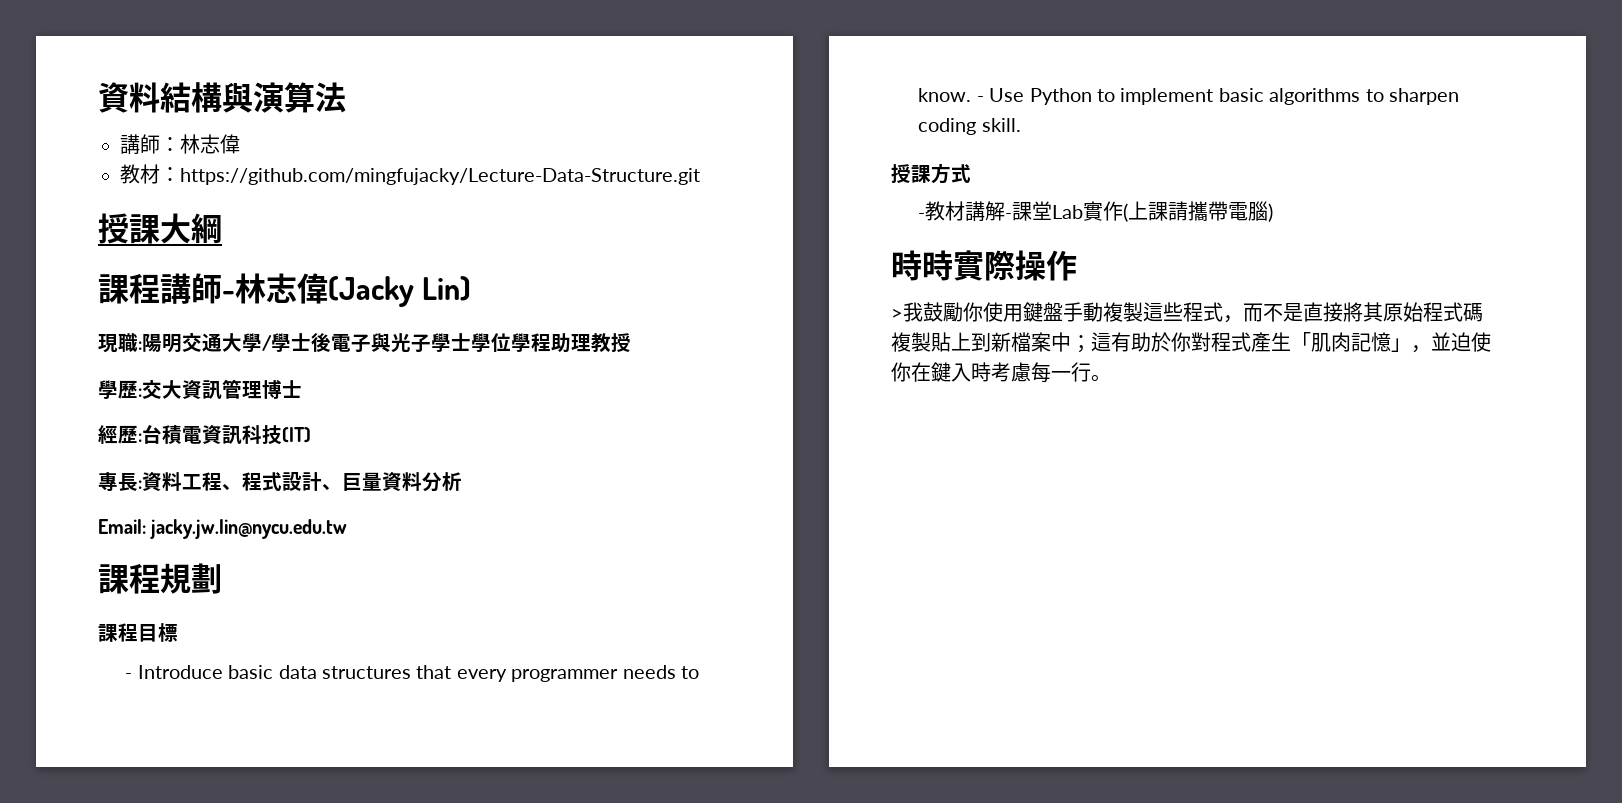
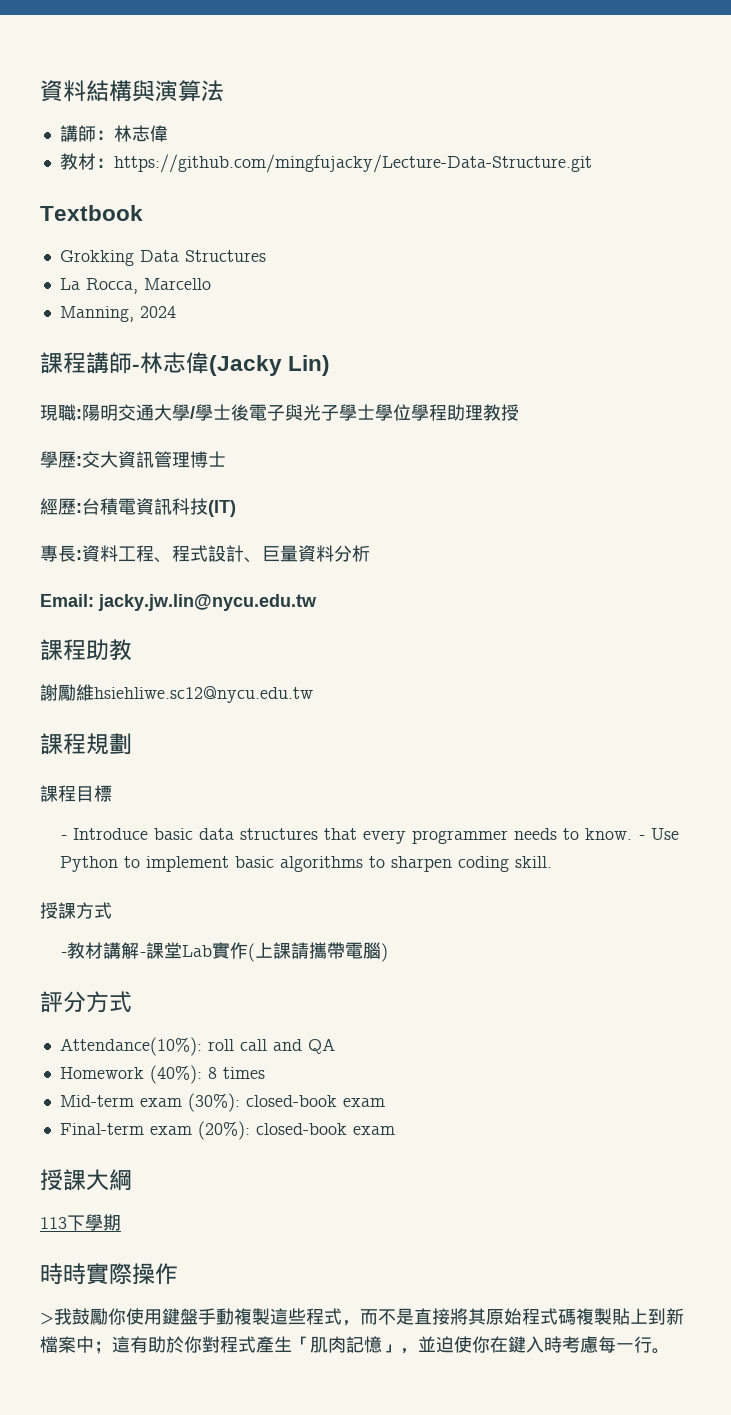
- 授課大綱
+ Textbook
+ Grokking Data Structures
+ La Rocca, Marcello
+ Manning, 2024
+ 課程助教
+ 謝勵維hsiehliwe.sc12@nycu.edu.tw
+ 評分方式
+ Attendance(10%): roll call and QA
+ Homework (40%): 8 times
+ Mid-term exam (30%): closed-book exam
+ Final-term exam (20%): closed-book exam
+ 授課大綱
+ 113下學期

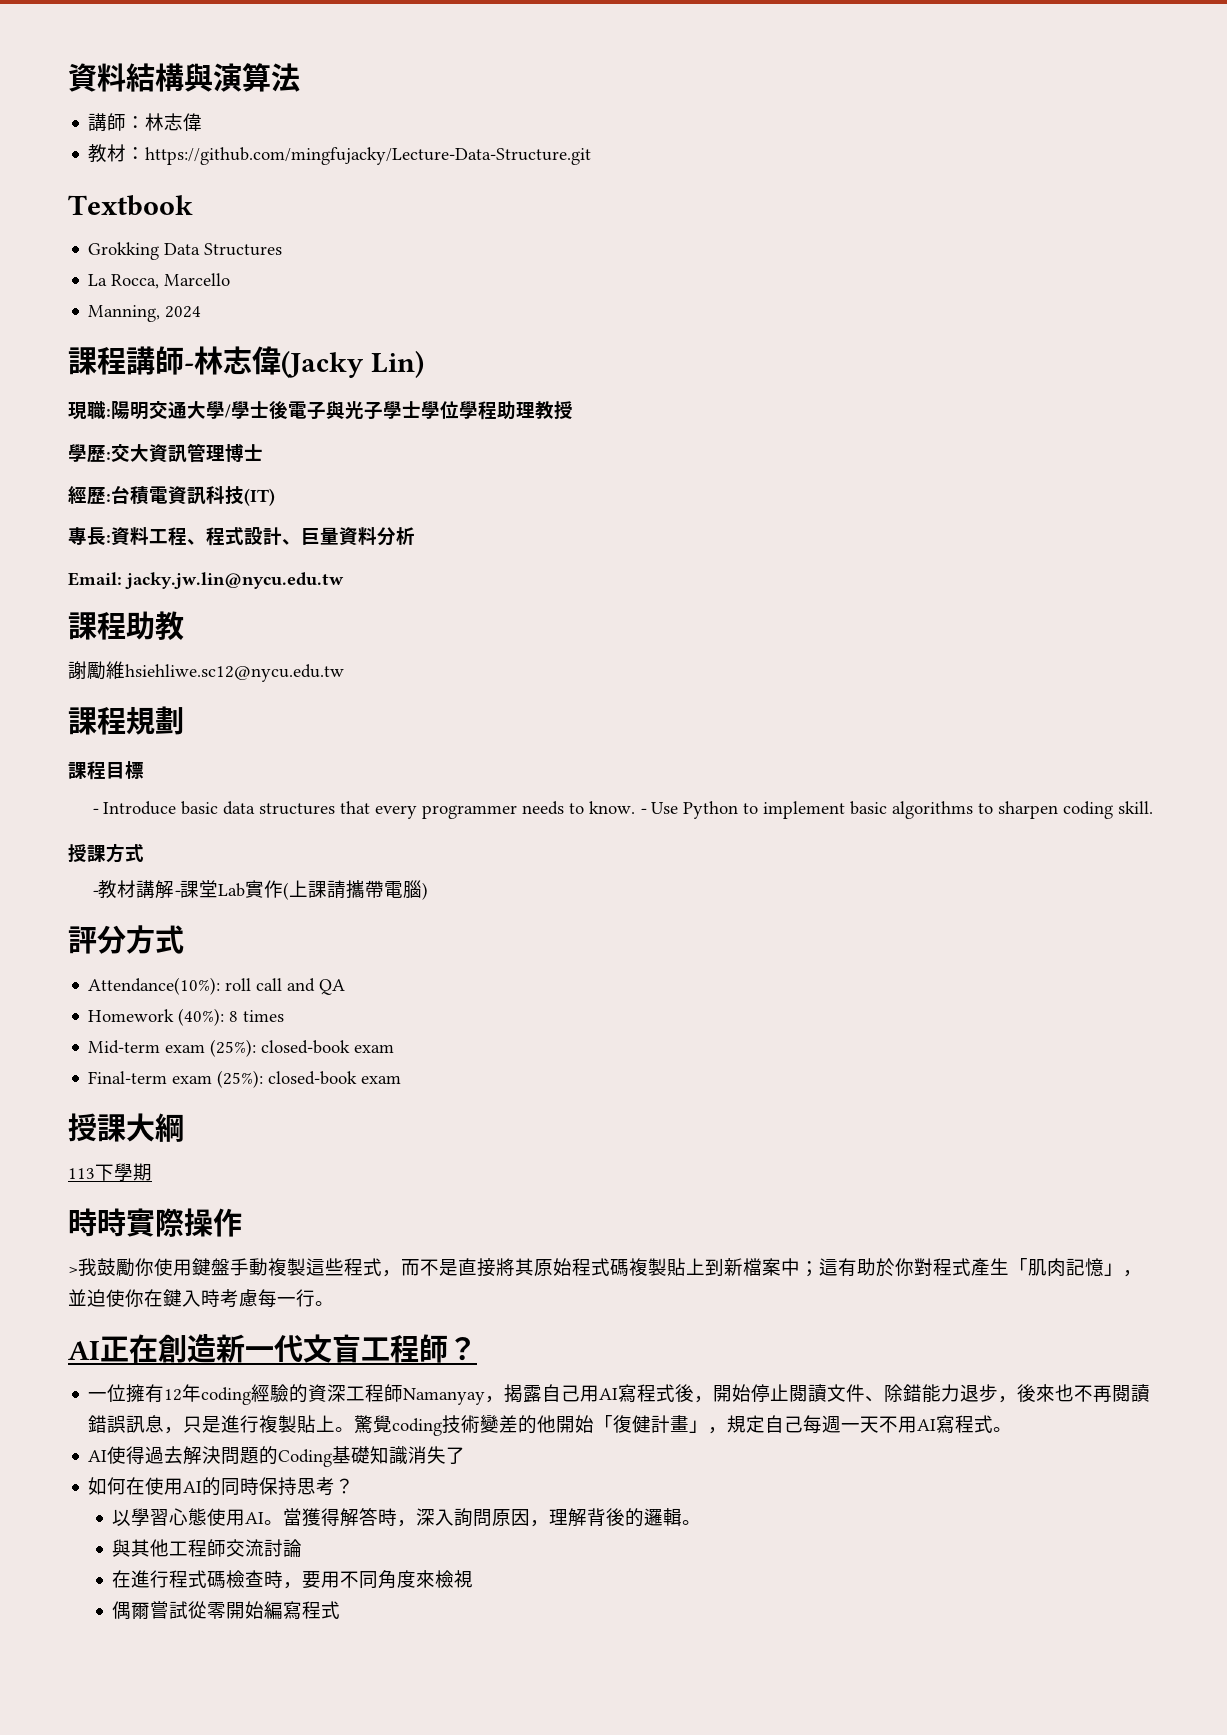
- Mid-term exam (30%): closed-book exam
+ Mid-term exam (25%): closed-book exam
- Final-term exam (20%): closed-book exam
+ Final-term exam (25%): closed-book exam
+ AI正在創造新一代文盲工程師？
+ 一位擁有12年coding經驗的資深工程師Namanyay，揭露自己用AI寫程式後，開始停止閱讀文件、除錯能力退步，後來也不再閱讀錯誤訊息，只是進行複製貼上。驚覺coding技術變差的他開始「復健計畫」，規定自己每週一天不用AI寫程式。
+ AI使得過去解決問題的Coding基礎知識消失了
+ 如何在使用AI的同時保持思考？
+ 以學習心態使用AI。當獲得解答時，深入詢問原因，理解背後的邏輯。
+ 與其他工程師交流討論
+ 在進行程式碼檢查時，要用不同角度來檢視
+ 偶爾嘗試從零開始編寫程式

